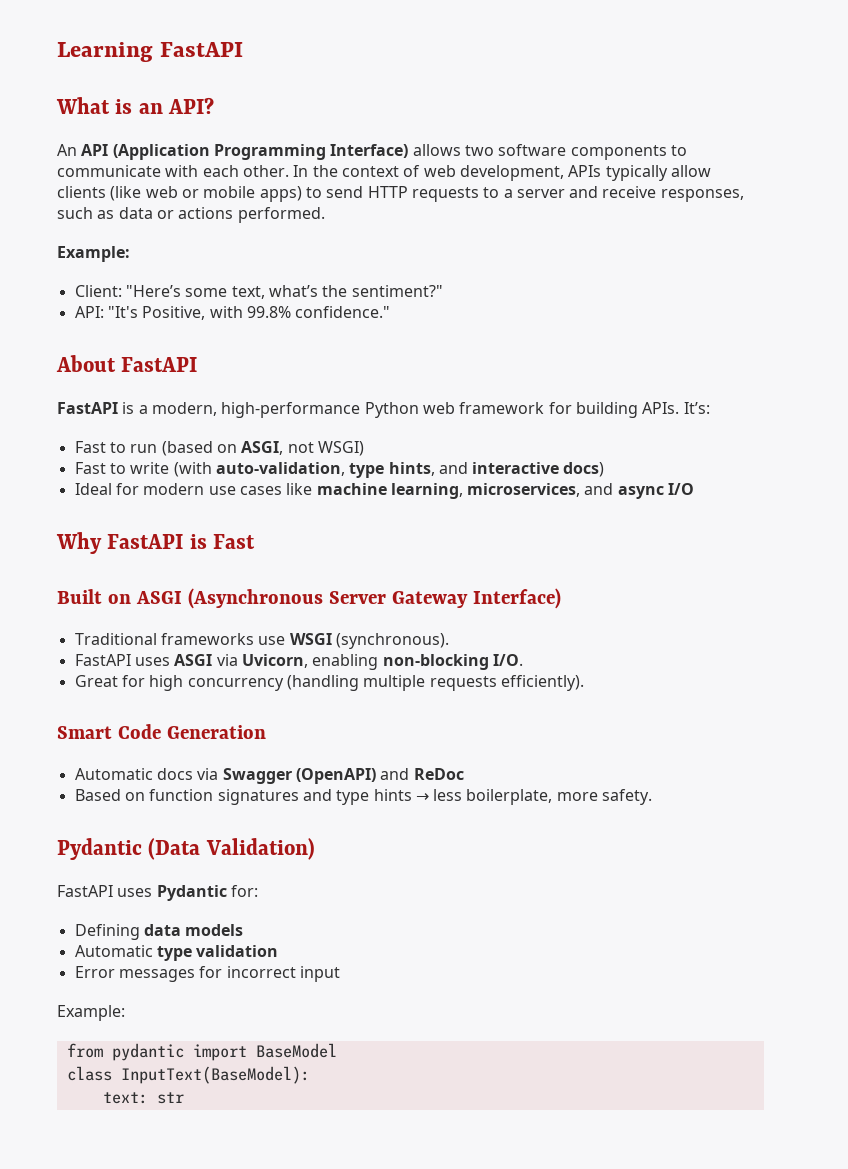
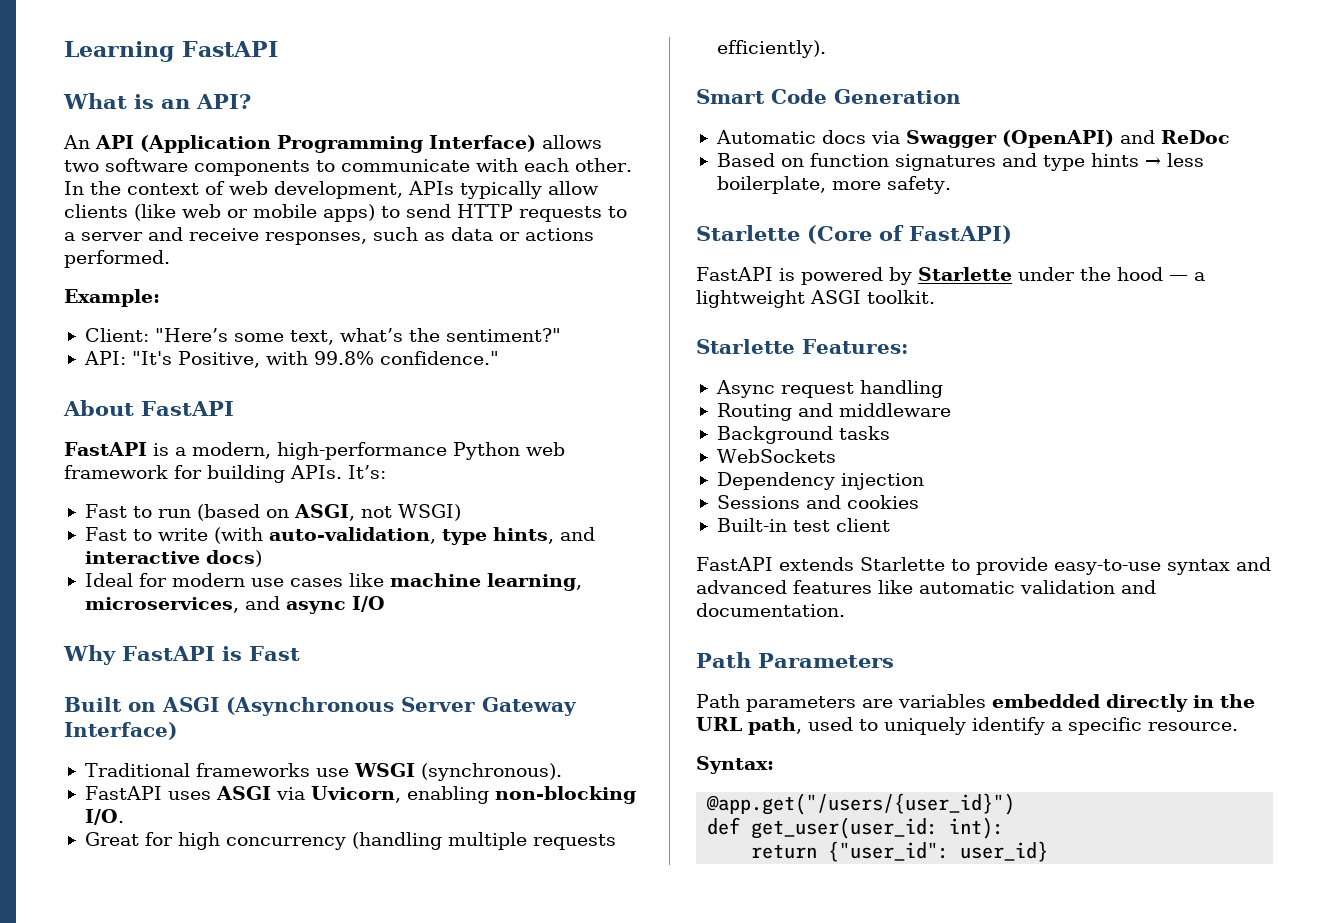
- Pydantic (Data Validation)
- FastAPI uses Pydantic for:
- Defining data models
- Automatic type validation
- Error messages for incorrect input
- Example:
- from pydantic import BaseModel
- class InputText(BaseModel):
- text: str
+ Starlette (Core of FastAPI)
+ FastAPI is powered by Starlette under the hood — a lightweight ASGI toolkit.
+ Starlette Features:
+ Async request handling
+ Routing and middleware
+ Background tasks
+ WebSockets
+ Dependency injection
+ Sessions and cookies
+ Built-in test client
+ FastAPI extends Starlette to provide easy-to-use syntax and advanced features like automatic validation and documentation.
+ Path Parameters
+ Path parameters are variables embedded directly in the URL path, used to uniquely identify a specific resource.
+ Syntax:
+ @app.get("/users/{user_id}")
+ def get_user(user_id: int):
+ return {"user_id": user_id}

